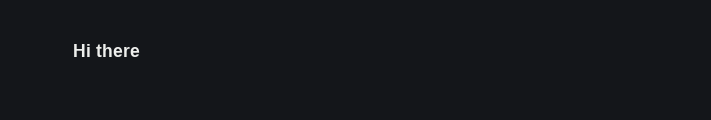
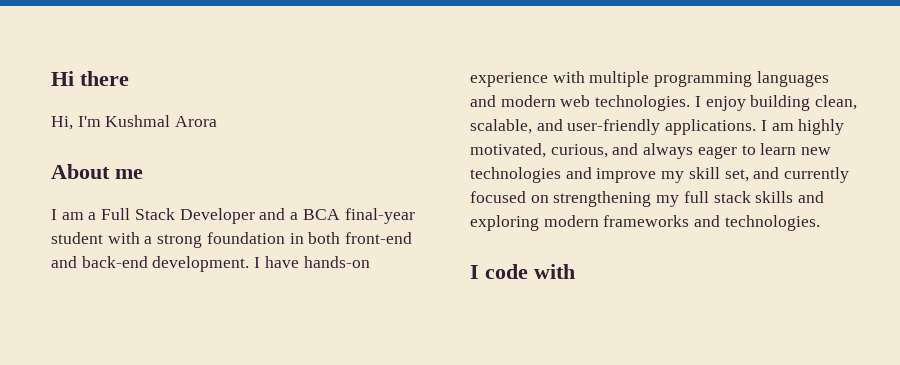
+ Hi, I'm Kushmal Arora
+ About me
+ I am a Full Stack Developer and a BCA final-year student with a strong foundation in both front-end and back-end development. I have hands-on experience with multiple programming languages and modern web technologies. I enjoy building clean, scalable, and user-friendly applications. I am highly motivated, curious, and always eager to learn new technologies and improve my skill set, and currently focused on strengthening my full stack skills and exploring modern frameworks and technologies.
+ I code with

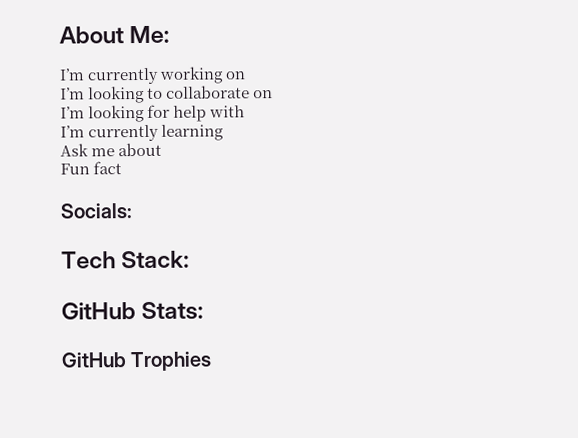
- Hi there
- Hi, I'm Kushmal Arora
- About me
- I am a Full Stack Developer and a BCA final-year student with a strong foundation in both front-end and back-end development. I have hands-on experience with multiple programming languages and modern web technologies. I enjoy building clean, scalable, and user-friendly applications. I am highly motivated, curious, and always eager to learn new technologies and improve my skill set, and currently focused on strengthening my full stack skills and exploring modern frameworks and technologies.
- I code with
+ About Me:
+ I’m currently working on
+ I’m looking to collaborate on
+ I’m looking for help with
+ I’m currently learning
+ Ask me about
+ Fun fact
+ Socials:
+ Tech Stack:
+ GitHub Stats:
+ GitHub Trophies

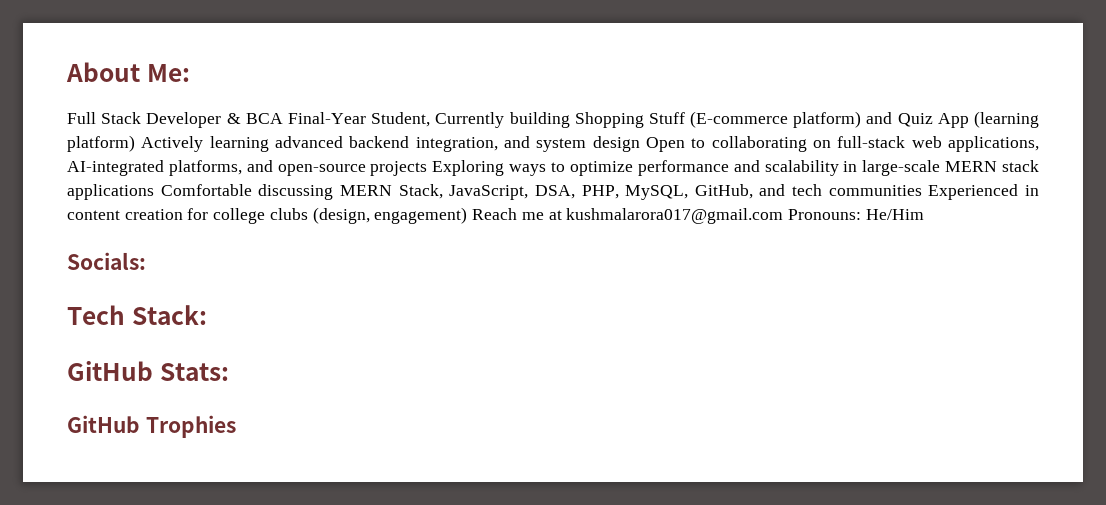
- I’m currently working on
- I’m looking to collaborate on
- I’m looking for help with
- I’m currently learning
- Ask me about
- Fun fact
+ Full Stack Developer & BCA Final-Year Student, Currently building Shopping Stuff (E-commerce platform) and Quiz App (learning platform) Actively learning advanced backend integration, and system design Open to collaborating on full-stack web applications, AI-integrated platforms, and open-source projects Exploring ways to optimize performance and scalability in large-scale MERN stack applications Comfortable discussing MERN Stack, JavaScript, DSA, PHP, MySQL, GitHub, and tech communities Experienced in content creation for college clubs (design, engagement) Reach me at kushmalarora017@gmail.com Pronouns: He/Him

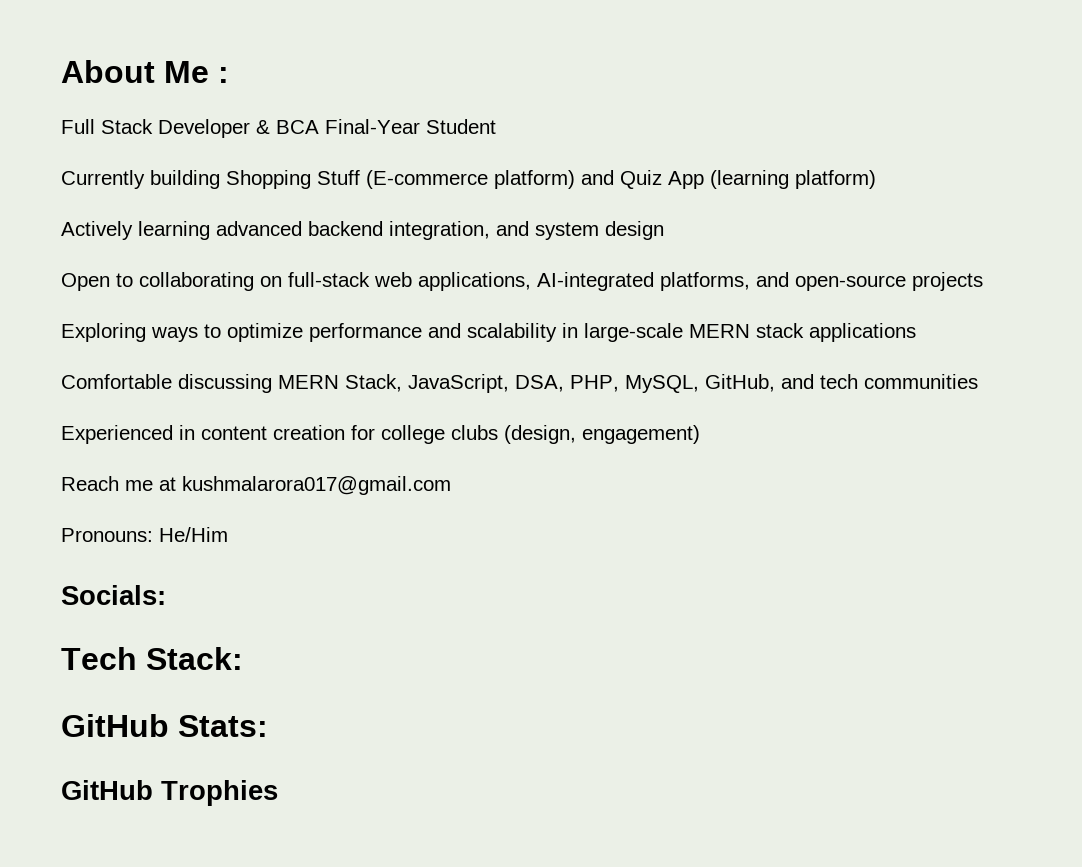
- About Me:
+ About Me :
- Full Stack Developer & BCA Final-Year Student, Currently building Shopping Stuff (E-commerce platform) and Quiz App (learning platform) Actively learning advanced backend integration, and system design Open to collaborating on full-stack web applications, AI-integrated platforms, and open-source projects Exploring ways to optimize performance and scalability in large-scale MERN stack applications Comfortable discussing MERN Stack, JavaScript, DSA, PHP, MySQL, GitHub, and tech communities Experienced in content creation for college clubs (design, engagement) Reach me at kushmalarora017@gmail.com Pronouns:
+ Full Stack Developer & BCA Final-Year Student
+ Currently building Shopping Stuff (E-commerce platform) and Quiz App (learning platform)
+ Actively learning advanced backend integration, and system design
+ Open to collaborating on full-stack web applications, AI-integrated platforms, and open-source projects
+ Exploring ways to optimize performance and scalability in large-scale MERN stack applications
+ Comfortable discussing MERN Stack, JavaScript, DSA, PHP, MySQL, GitHub, and tech communities
+ Experienced in content creation for college clubs (design, engagement)
+ Reach me at kushmalarora017@gmail.com
+ Pronouns:

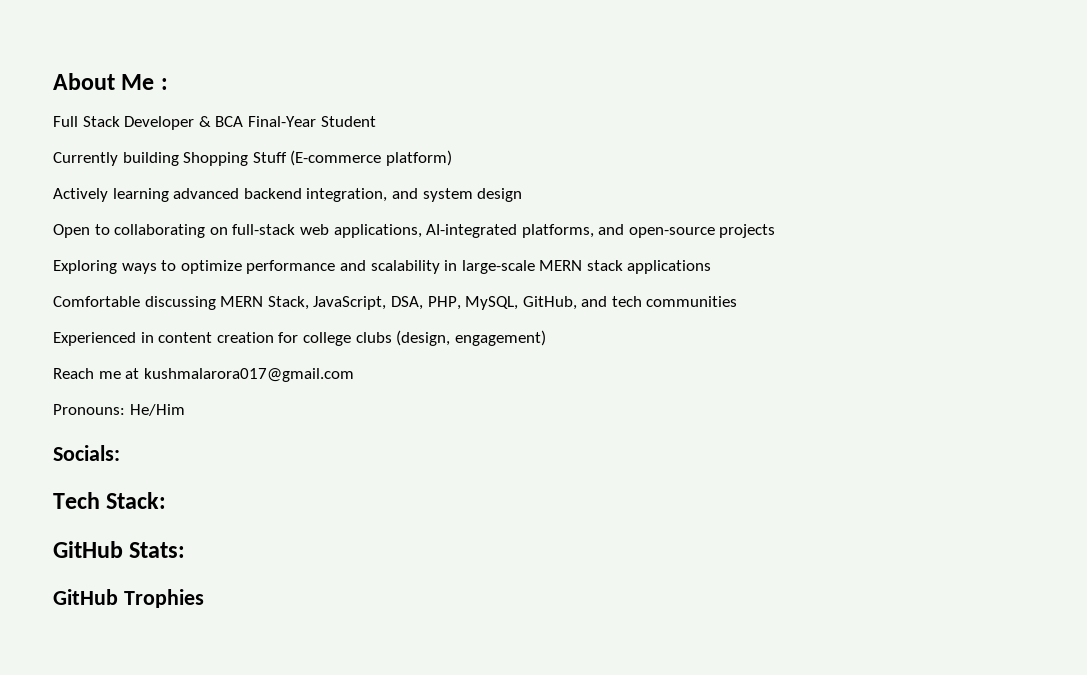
- Currently building Shopping Stuff (E-commerce platform) and Quiz App (learning platform)
+ Currently building Shopping Stuff (E-commerce platform)

